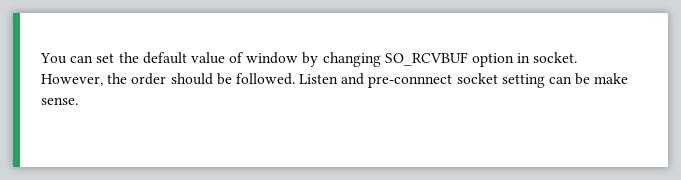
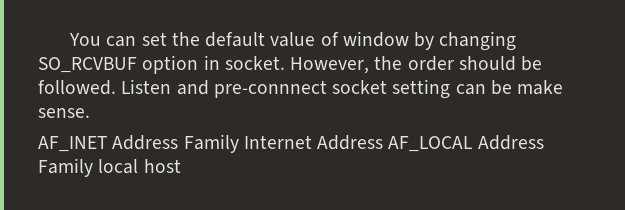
+ AF_INET Address Family Internet Address AF_LOCAL Address Family local host

